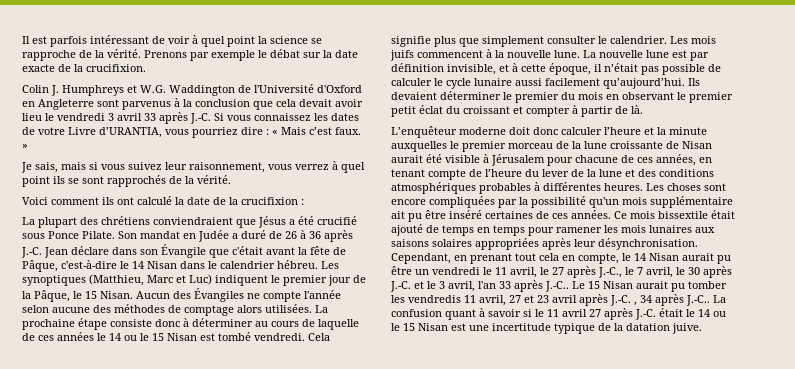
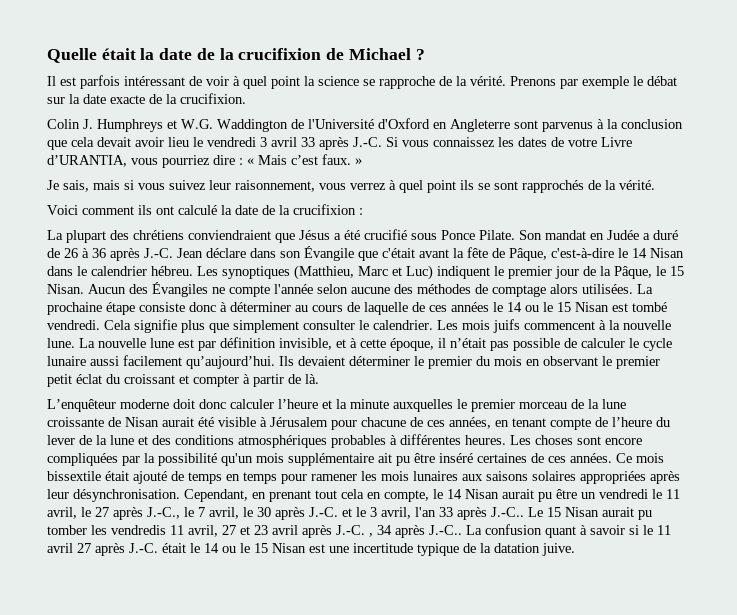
+ Quelle était la date de la crucifixion de Michael ?

